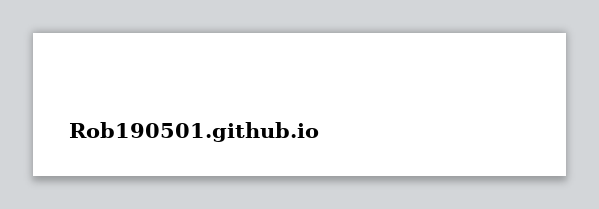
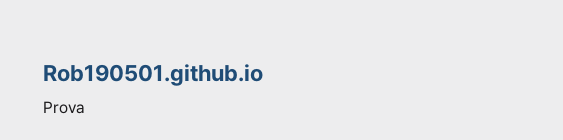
+ Prova

